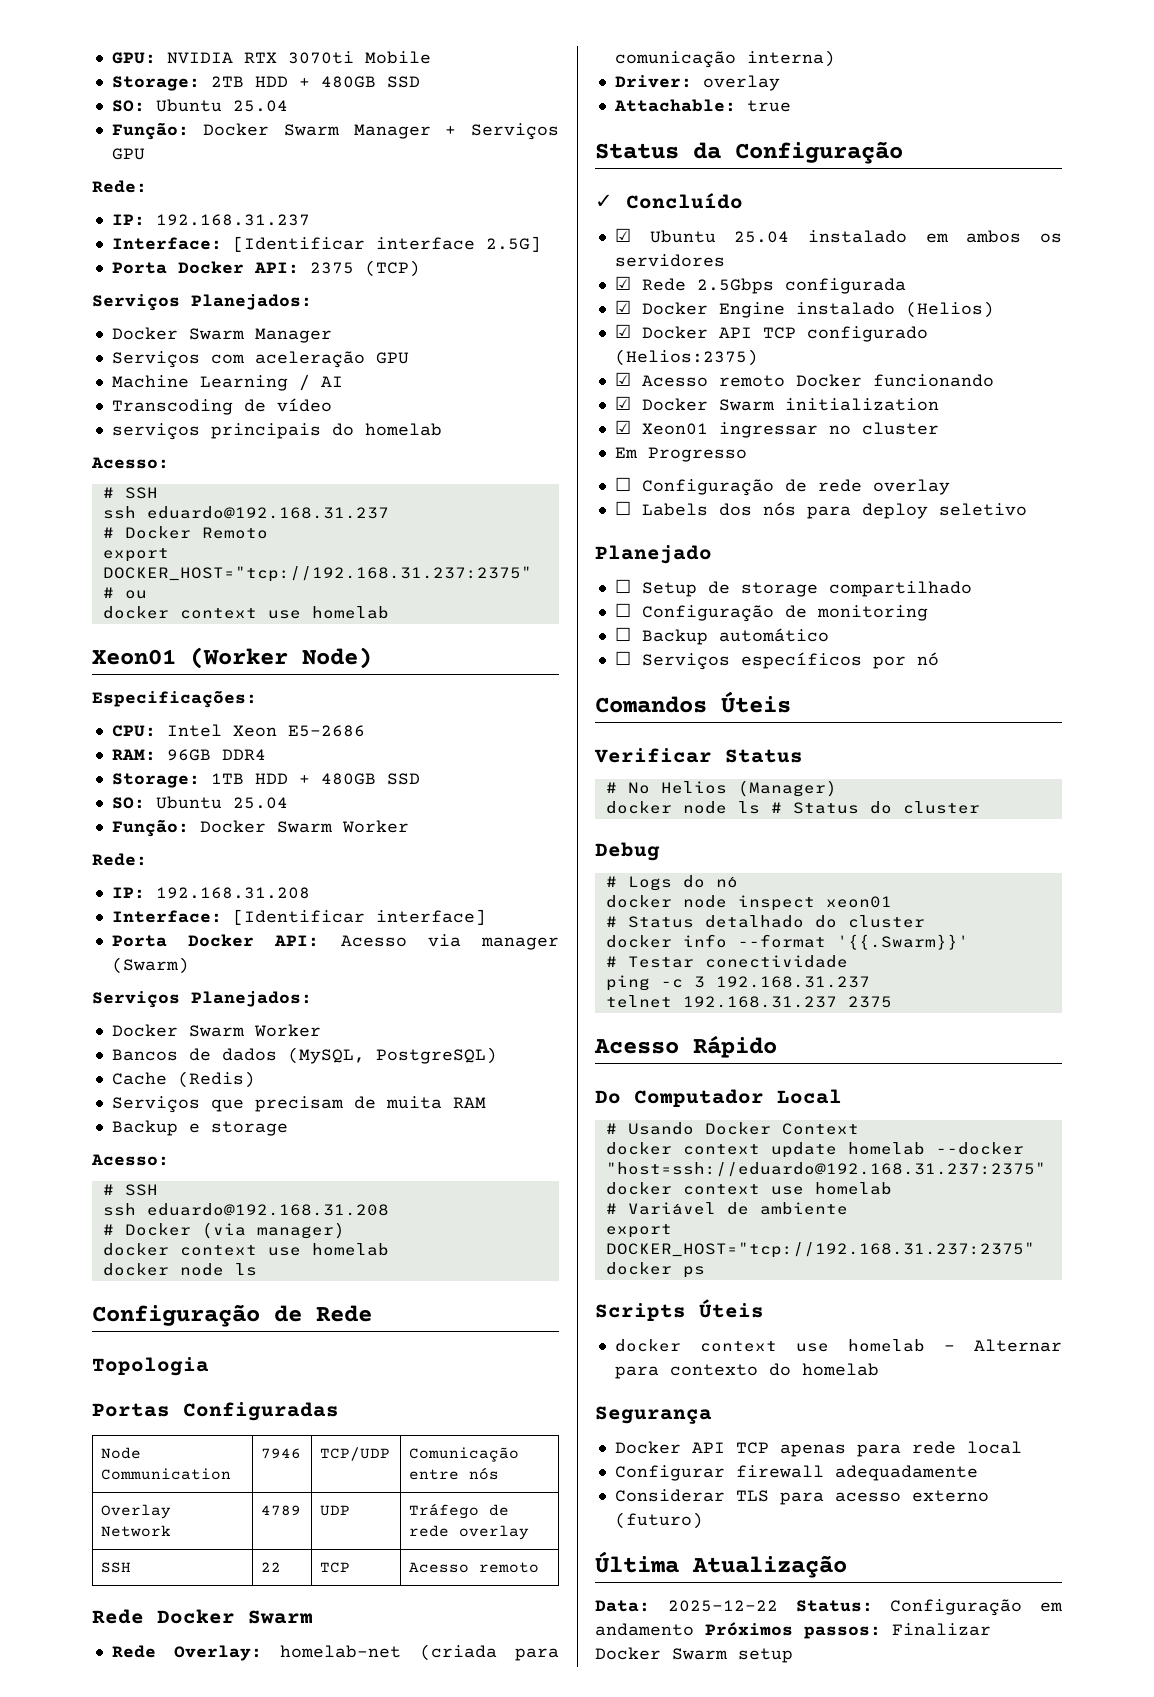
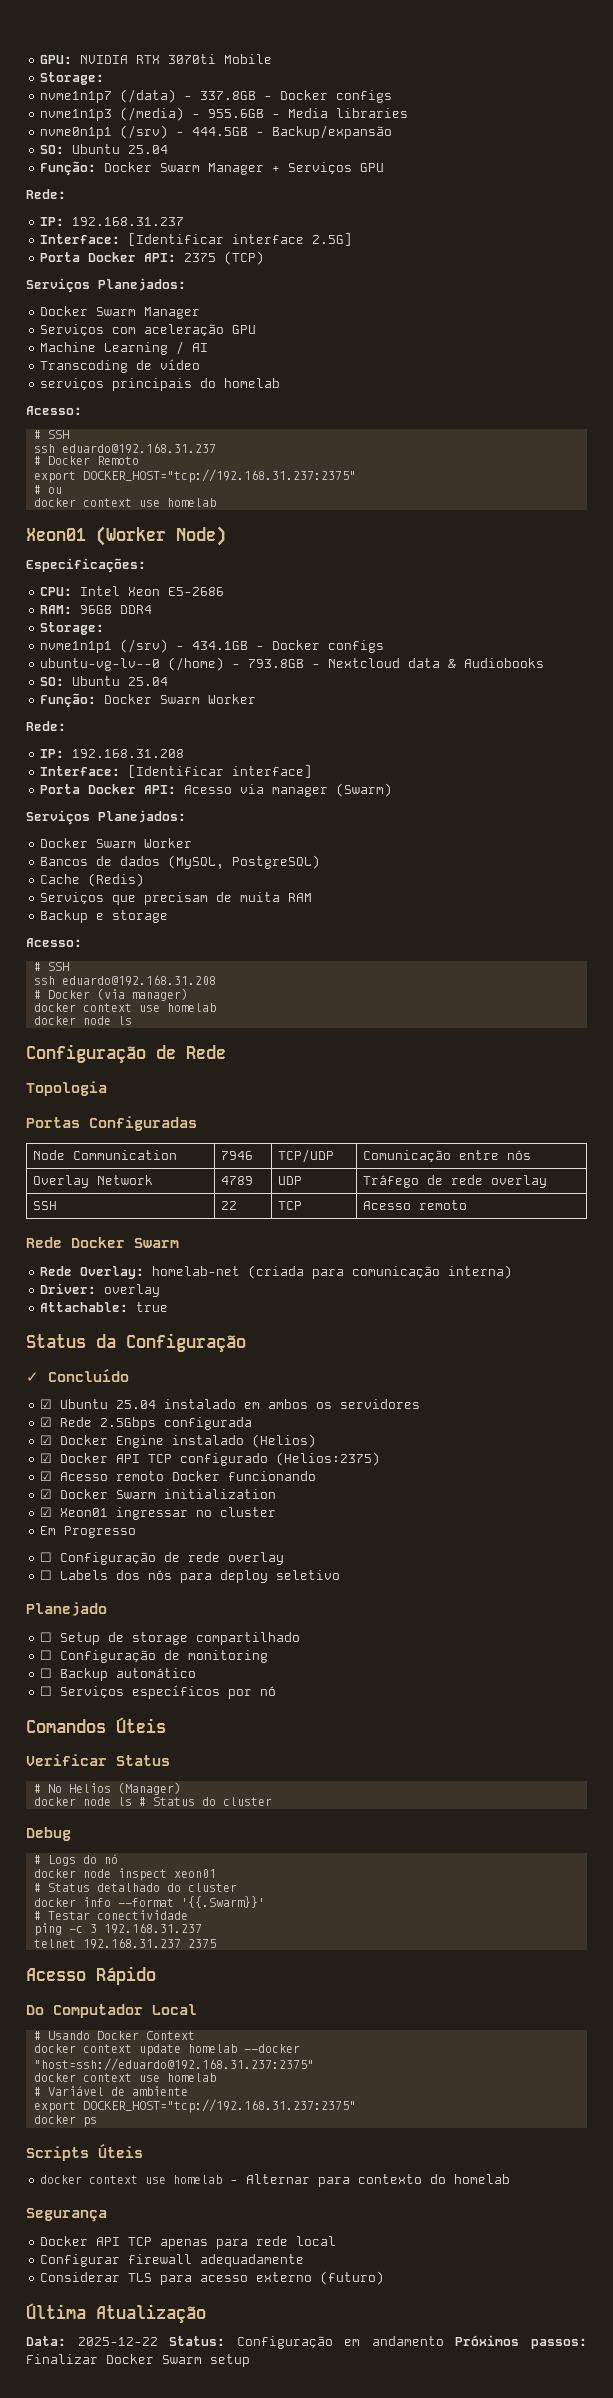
  GPU: NVIDIA RTX 3070ti Mobile
- Storage: 2TB HDD + 480GB SSD
+ Storage:
+ nvme1n1p7 (/data) - 337.8GB - Docker configs
+ nvme1n1p3 (/media) - 955.6GB - Media libraries
+ nvme0n1p1 (/srv) - 444.5GB - Backup/expansão
  RAM: 96GB DDR4
- Storage: 1TB HDD + 480GB SSD
+ Storage:
+ nvme1n1p1 (/srv) - 434.1GB - Docker configs
+ ubuntu-vg-lv--0 (/home) - 793.8GB - Nextcloud data & Audiobooks

